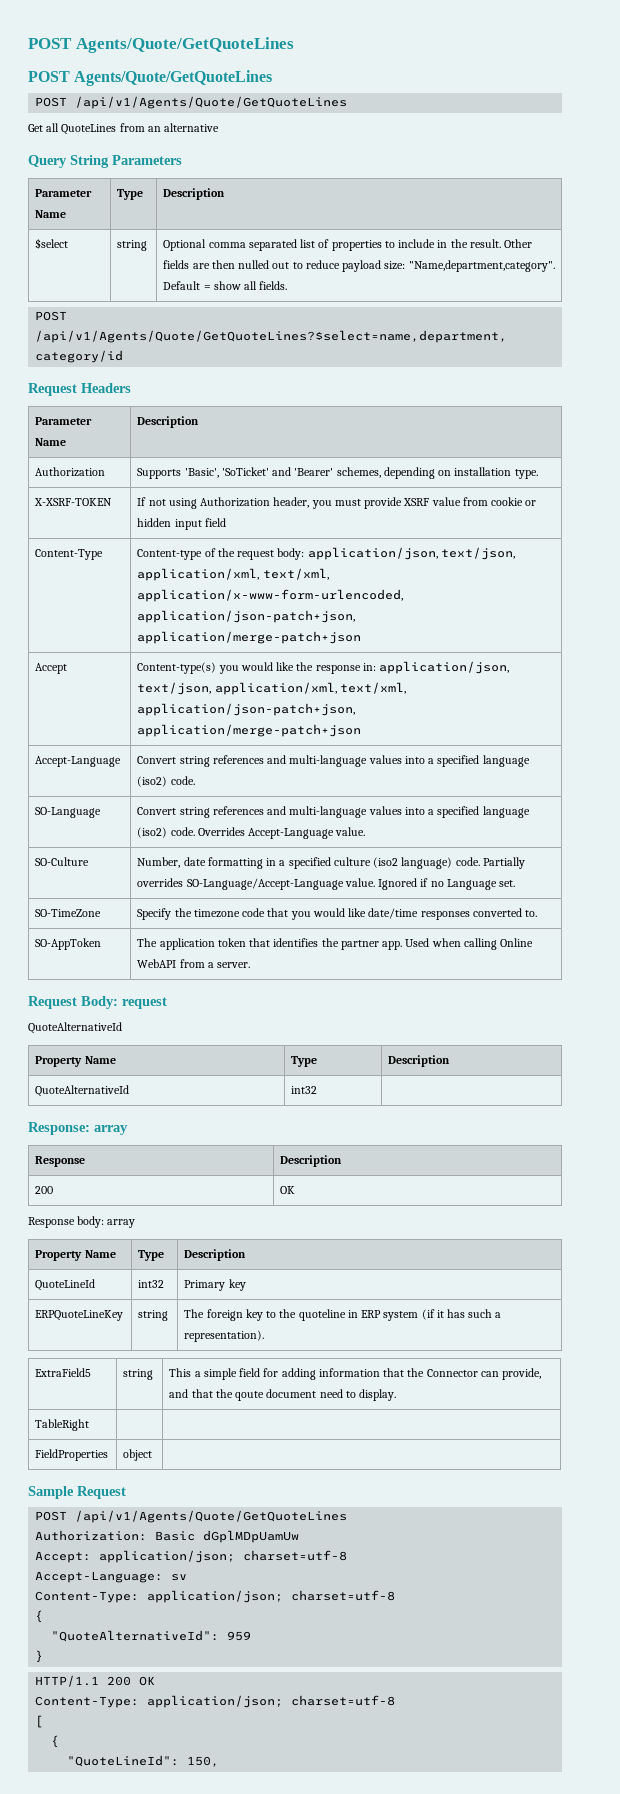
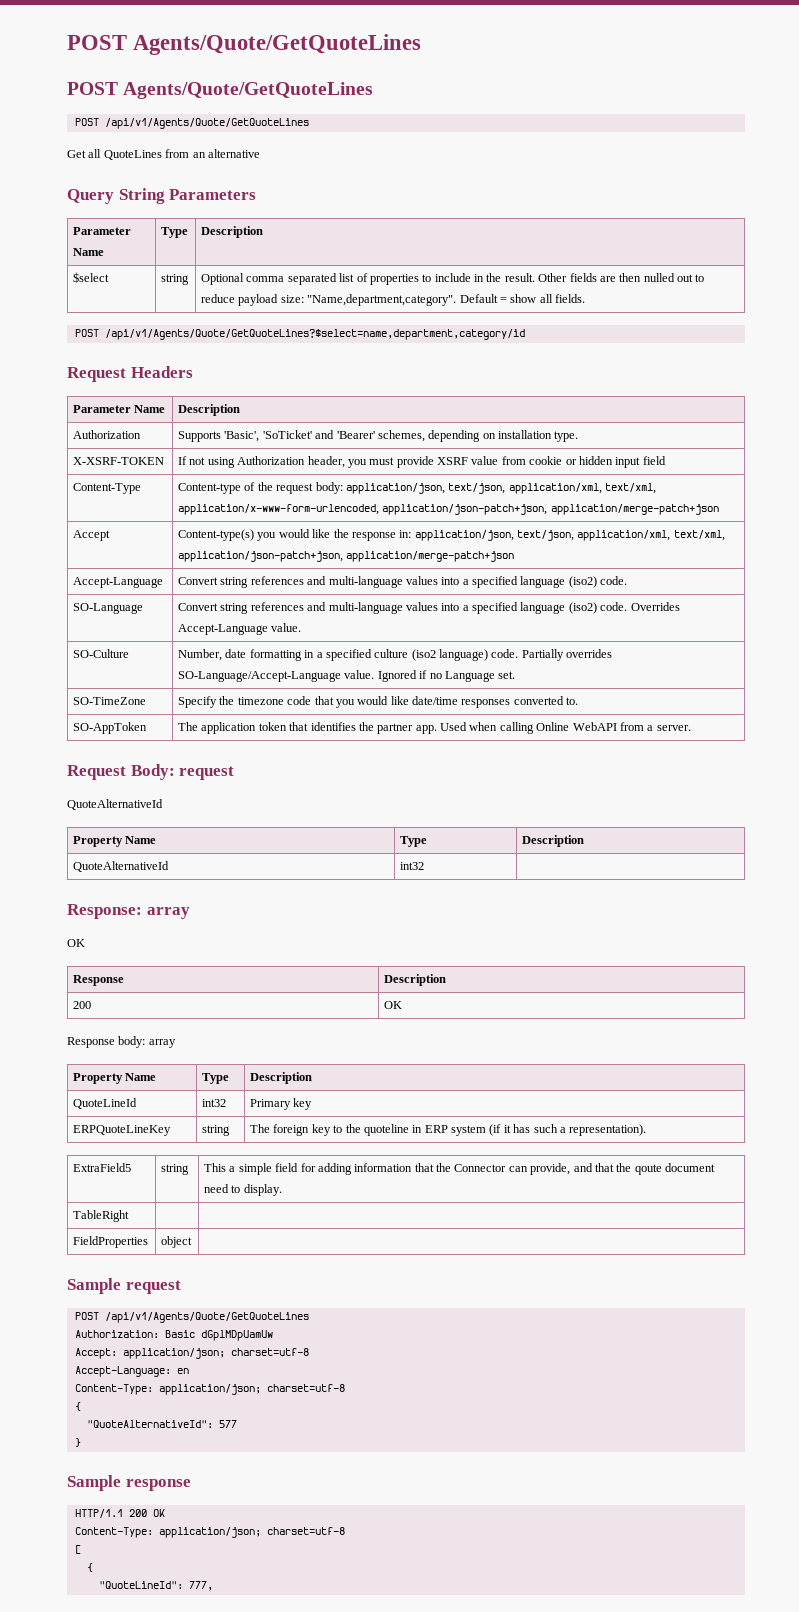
  Response: array
+ OK
- Sample Request
+ Sample request
- Accept-Language: sv
+ Accept-Language: en
- "QuoteAlternativeId": 959
+ "QuoteAlternativeId": 577
+ Sample response
- "QuoteLineId": 150,
+ "QuoteLineId": 777,

